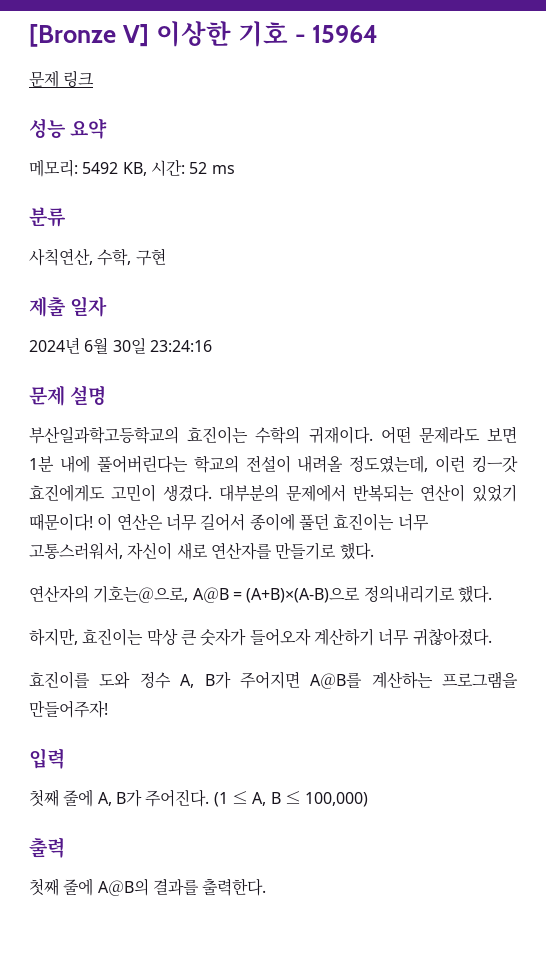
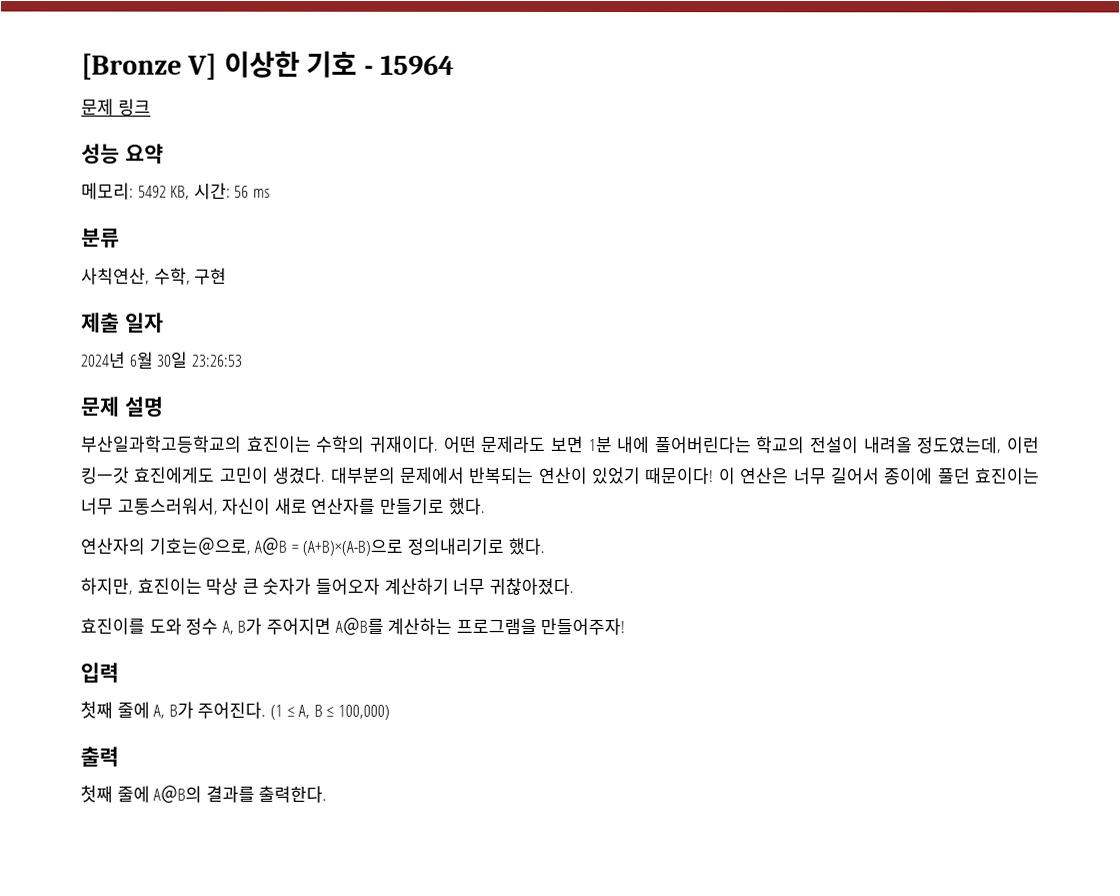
- 메모리: 5492 KB, 시간: 52 ms
+ 메모리: 5492 KB, 시간: 56 ms
- 2024년 6월 30일 23:24:16
+ 2024년 6월 30일 23:26:53

